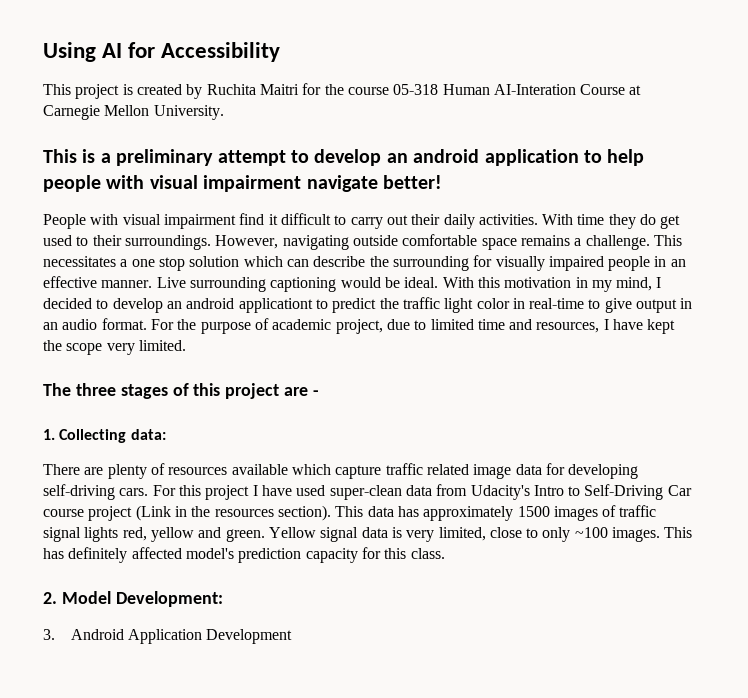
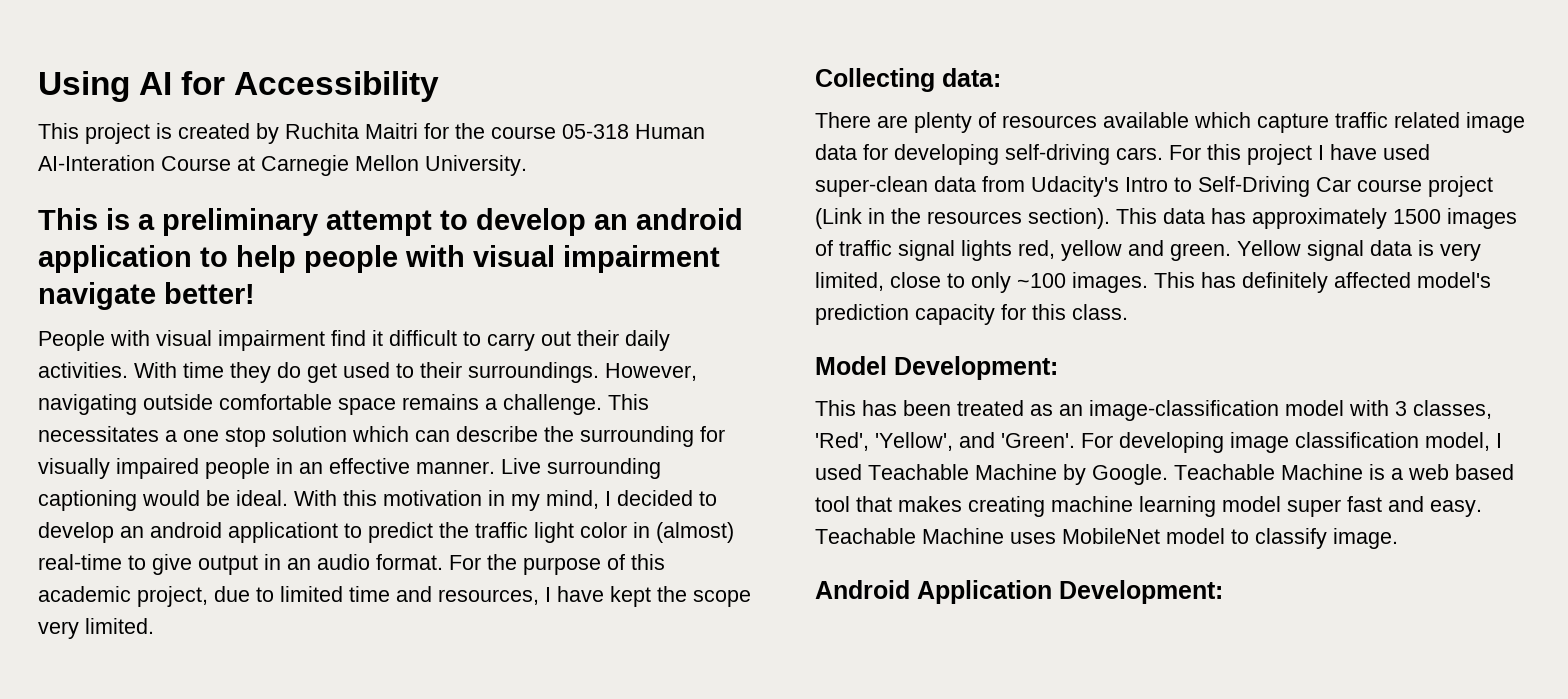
- With this motivation in my mind, I decided to develop an android applicationt to predict the traffic light color in real-time to give output in an audio format.
+ With this motivation in my mind, I decided to develop an android applicationt to predict the traffic light color in (almost) real-time to give output in an audio format.
- For the purpose of academic project, due to limited time and resources, I have kept the scope very limited.
+ For the purpose of this academic project, due to limited time and resources, I have kept the scope very limited.
- The three stages of this project are -
- 1. Collecting data:
+ Collecting data:
- 2. Model Development:
+ Model Development:
- 3. Android Application Development
+ This has been treated as an image-classification model with 3 classes, 'Red', 'Yellow', and 'Green'. For developing image classification model, I used Teachable Machine by Google. Teachable Machine is a web based tool that makes creating machine learning model super fast and easy. Teachable Machine uses MobileNet model to classify image.
+ Android Application Development:

